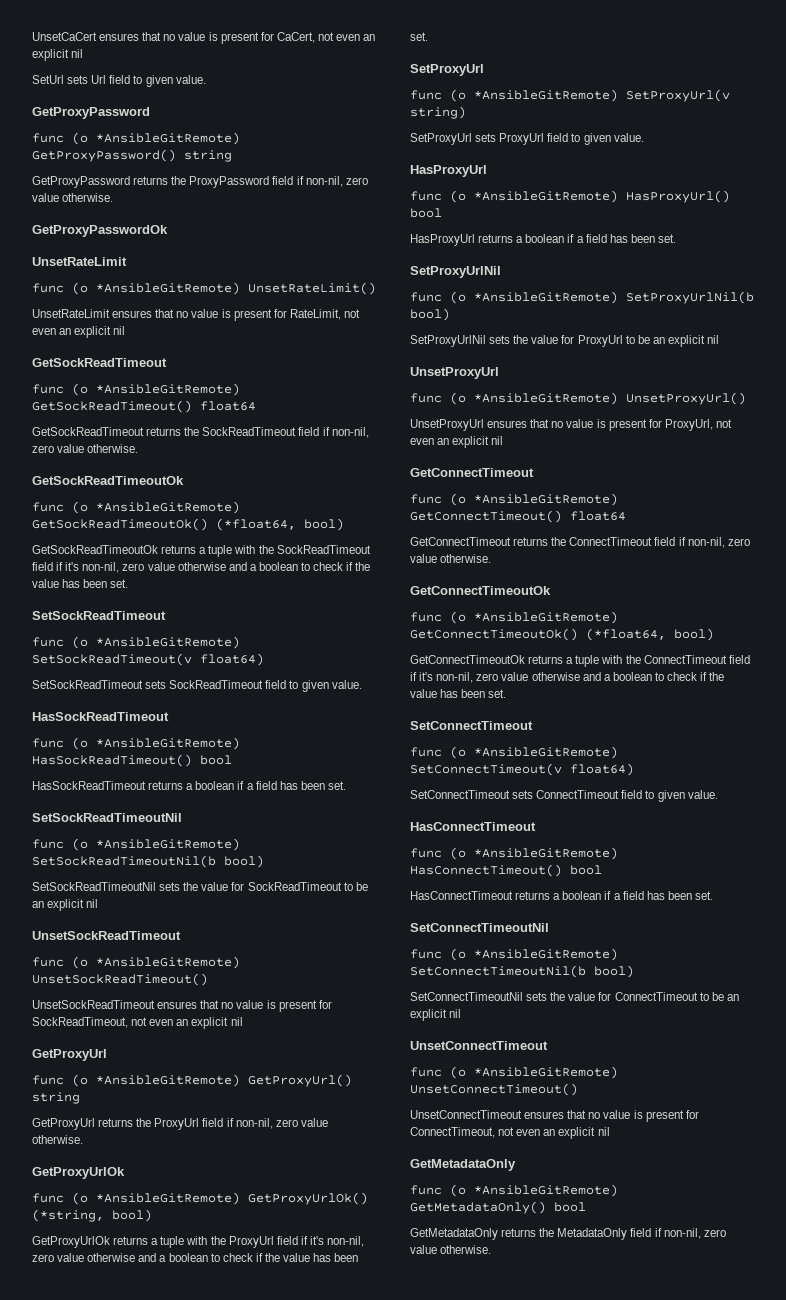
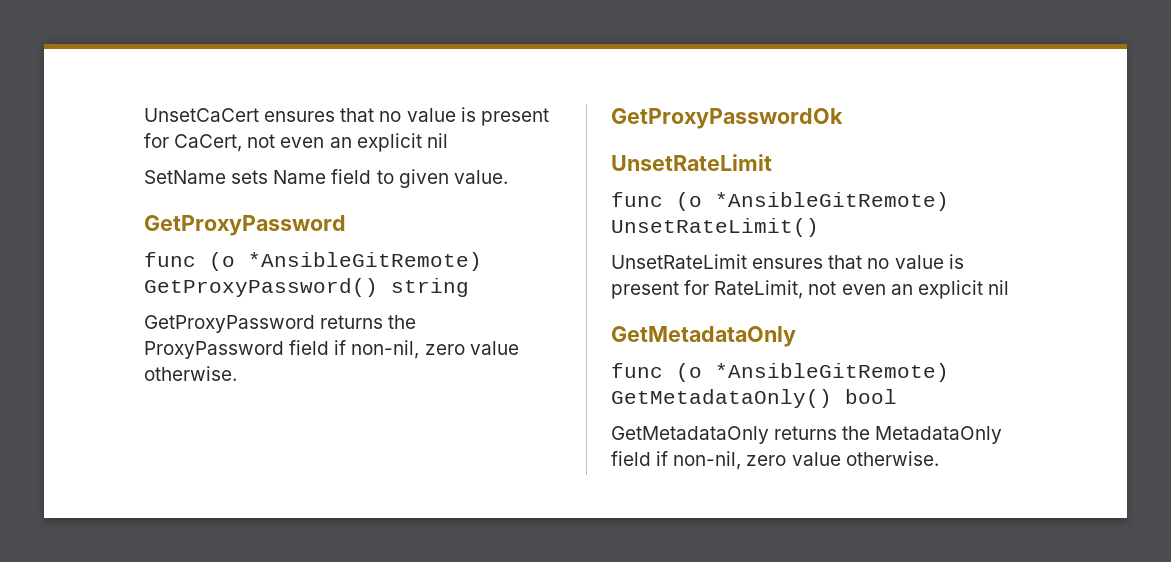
- SetUrl sets Url field to given value.
+ SetName sets Name field to given value.
  UnsetRateLimit ensures that no value is present for RateLimit, not even an explicit nil
- GetSockReadTimeout
- func (o *AnsibleGitRemote) GetSockReadTimeout() float64
- GetSockReadTimeout returns the SockReadTimeout field if non-nil, zero value otherwise.
- GetSockReadTimeoutOk
- func (o *AnsibleGitRemote) GetSockReadTimeoutOk() (*float64, bool)
- GetSockReadTimeoutOk returns a tuple with the SockReadTimeout field if it's non-nil, zero value otherwise and a boolean to check if the value has been set.
- SetSockReadTimeout
- func (o *AnsibleGitRemote) SetSockReadTimeout(v float64)
- SetSockReadTimeout sets SockReadTimeout field to given value.
- HasSockReadTimeout
- func (o *AnsibleGitRemote) HasSockReadTimeout() bool
- HasSockReadTimeout returns a boolean if a field has been set.
- SetSockReadTimeoutNil
- func (o *AnsibleGitRemote) SetSockReadTimeoutNil(b bool)
- SetSockReadTimeoutNil sets the value for SockReadTimeout to be an explicit nil
- UnsetSockReadTimeout
- func (o *AnsibleGitRemote) UnsetSockReadTimeout()
- UnsetSockReadTimeout ensures that no value is present for SockReadTimeout, not even an explicit nil
- GetProxyUrl
- func (o *AnsibleGitRemote) GetProxyUrl() string
- GetProxyUrl returns the ProxyUrl field if non-nil, zero value otherwise.
- GetProxyUrlOk
- func (o *AnsibleGitRemote) GetProxyUrlOk() (*string, bool)
- GetProxyUrlOk returns a tuple with the ProxyUrl field if it's non-nil, zero value otherwise and a boolean to check if the value has been set.
- SetProxyUrl
- func (o *AnsibleGitRemote) SetProxyUrl(v string)
- SetProxyUrl sets ProxyUrl field to given value.
- HasProxyUrl
- func (o *AnsibleGitRemote) HasProxyUrl() bool
- HasProxyUrl returns a boolean if a field has been set.
- SetProxyUrlNil
- func (o *AnsibleGitRemote) SetProxyUrlNil(b bool)
- SetProxyUrlNil sets the value for ProxyUrl to be an explicit nil
- UnsetProxyUrl
- func (o *AnsibleGitRemote) UnsetProxyUrl()
- UnsetProxyUrl ensures that no value is present for ProxyUrl, not even an explicit nil
- GetConnectTimeout
- func (o *AnsibleGitRemote) GetConnectTimeout() float64
- GetConnectTimeout returns the ConnectTimeout field if non-nil, zero value otherwise.
- GetConnectTimeoutOk
- func (o *AnsibleGitRemote) GetConnectTimeoutOk() (*float64, bool)
- GetConnectTimeoutOk returns a tuple with the ConnectTimeout field if it's non-nil, zero value otherwise and a boolean to check if the value has been set.
- SetConnectTimeout
- func (o *AnsibleGitRemote) SetConnectTimeout(v float64)
- SetConnectTimeout sets ConnectTimeout field to given value.
- HasConnectTimeout
- func (o *AnsibleGitRemote) HasConnectTimeout() bool
- HasConnectTimeout returns a boolean if a field has been set.
- SetConnectTimeoutNil
- func (o *AnsibleGitRemote) SetConnectTimeoutNil(b bool)
- SetConnectTimeoutNil sets the value for ConnectTimeout to be an explicit nil
- UnsetConnectTimeout
- func (o *AnsibleGitRemote) UnsetConnectTimeout()
- UnsetConnectTimeout ensures that no value is present for ConnectTimeout, not even an explicit nil

